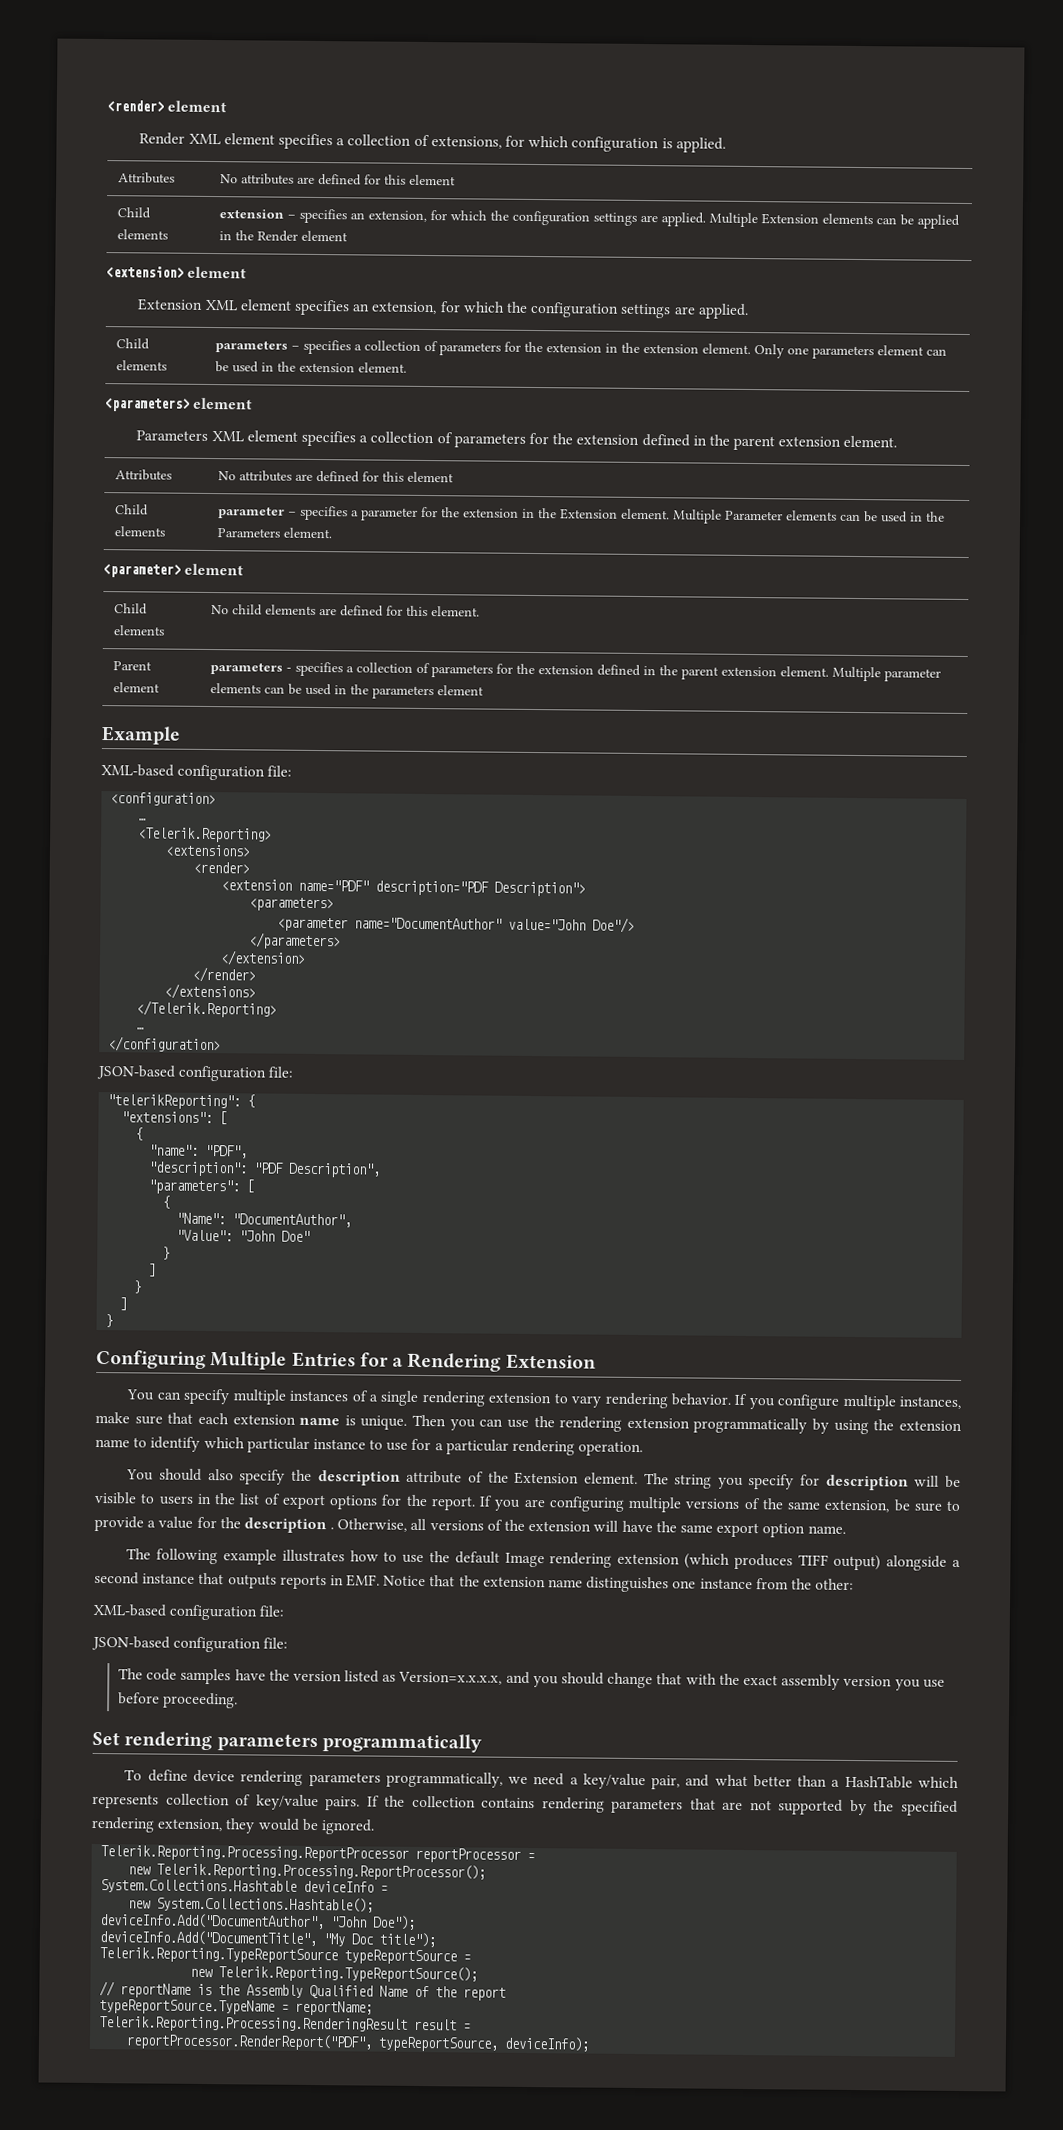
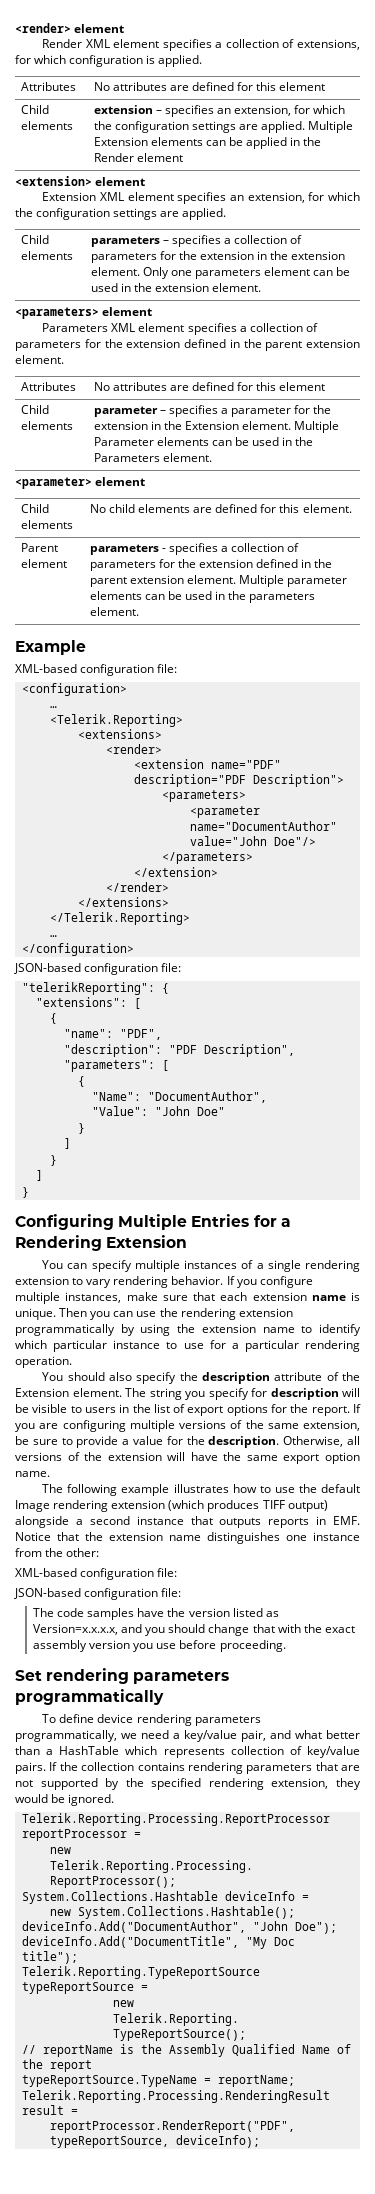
- Parent element | parameters - specifies a collection of parameters for the extension defined in the parent extension element. Multiple parameter elements can be used in the parameters element
+ Parent element | parameters - specifies a collection of parameters for the extension defined in the parent extension element. Multiple parameter elements can be used in the parameters element.
- If you are configuring multiple versions of the same extension, be sure to provide a value for the description .
+ If you are configuring multiple versions of the same extension, be sure to provide a value for the description.

